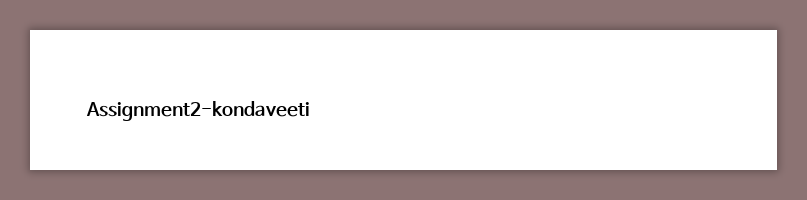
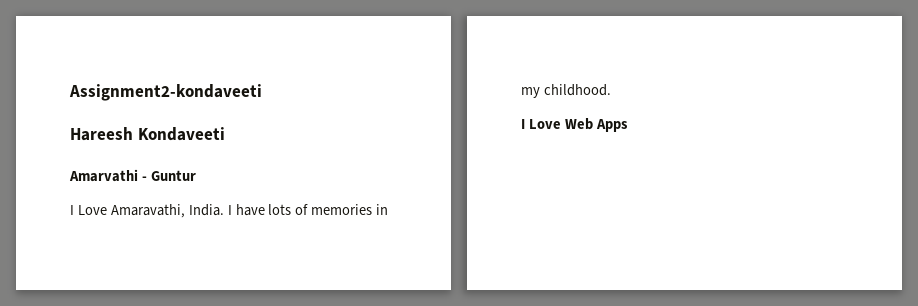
+ Hareesh Kondaveeti
+ Amarvathi - Guntur
+ I Love Amaravathi, India. I have lots of memories in my childhood.
+ I Love Web Apps

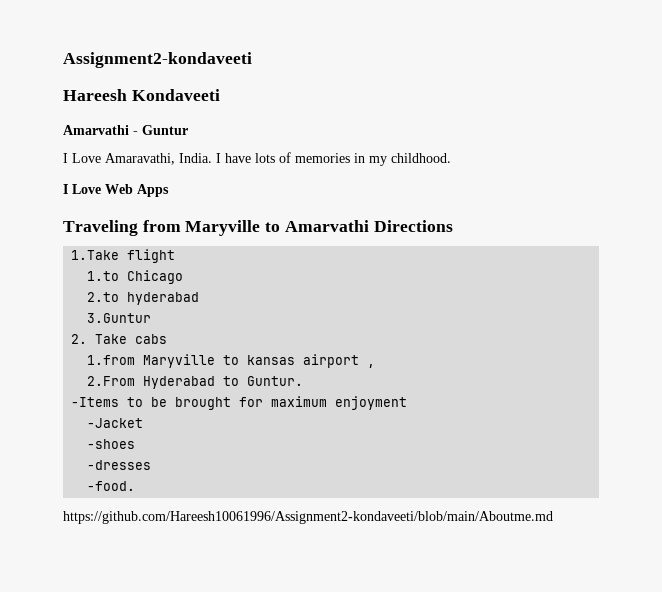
+ Traveling from Maryville to Amarvathi Directions
+ 1.Take flight
+ 1.to Chicago
+ 2.to hyderabad
+ 3.Guntur
+ 2. Take cabs
+ 1.from Maryville to kansas airport ,
+ 2.From Hyderabad to Guntur.
+ -Items to be brought for maximum enjoyment
+ -Jacket
+ -shoes
+ -dresses
+ -food.
+ https://github.com/Hareesh10061996/Assignment2-kondaveeti/blob/main/Aboutme.md

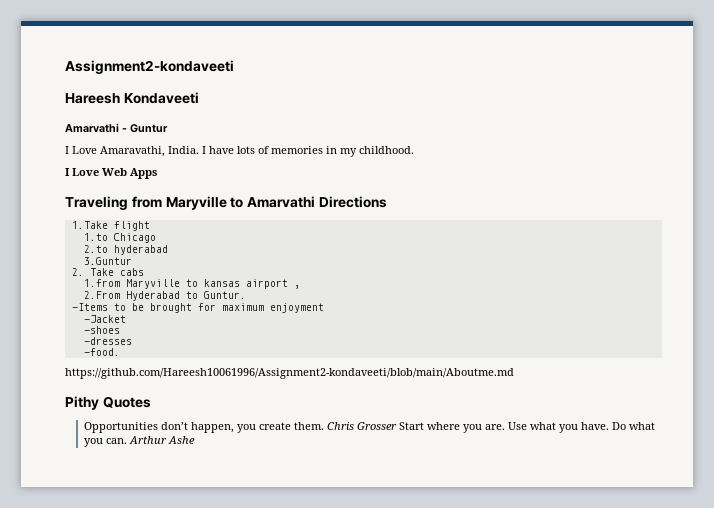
+ Pithy Quotes
+ Opportunities don’t happen, you create them. Chris Grosser Start where you are. Use what you have. Do what you can. Arthur Ashe

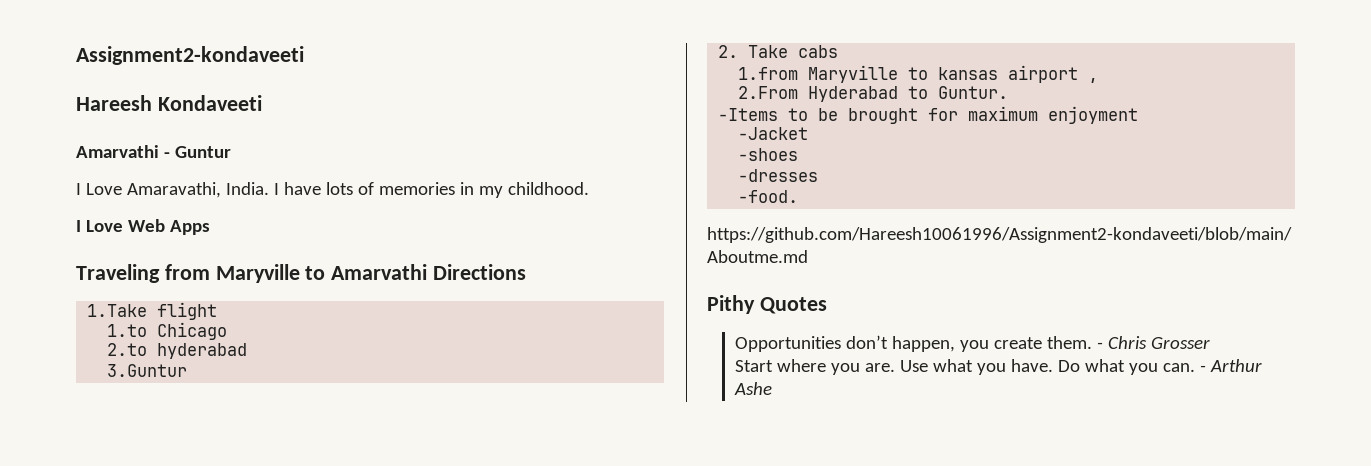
- Chris Grosser Start where you are.
+ - Chris Grosser
+ Start where you are.
- Arthur Ashe
+ - Arthur Ashe

